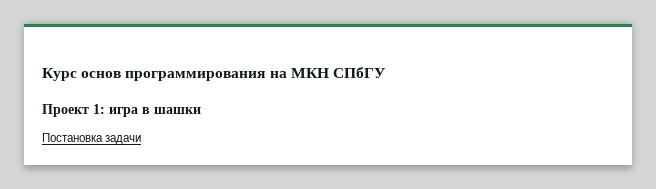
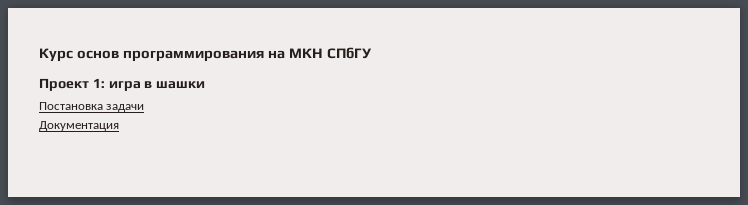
+ Документация

